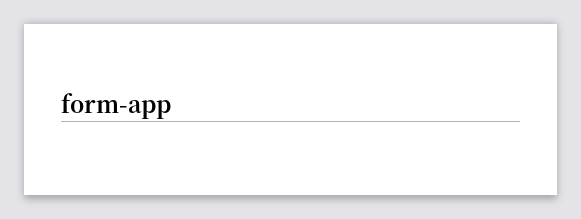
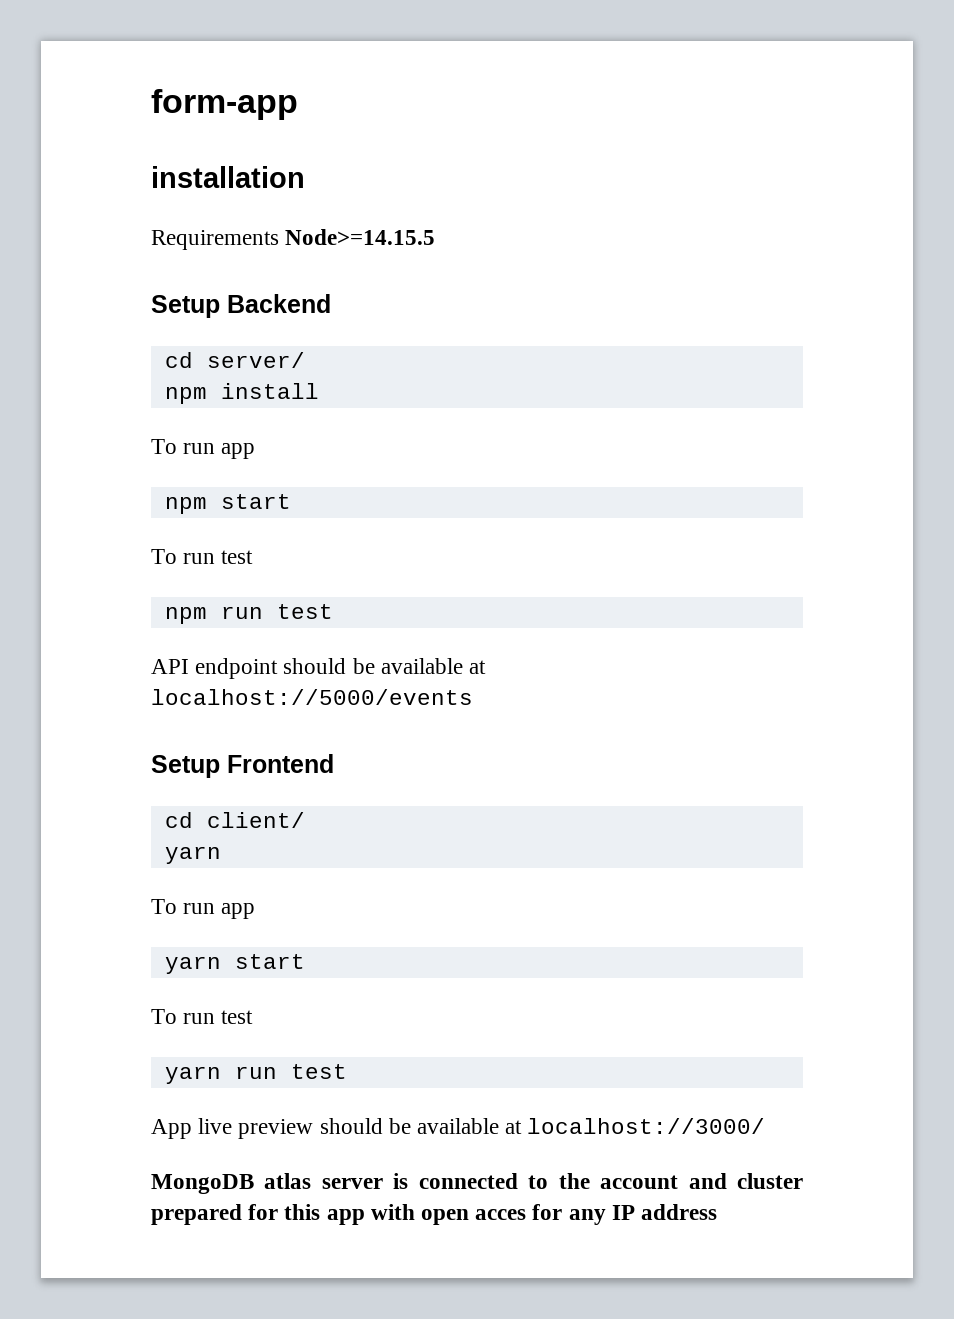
+ installation
+ Requirements Node>=14.15.5
+ Setup Backend
+ cd server/
+ npm install
+ To run app
+ npm start
+ To run test
+ npm run test
+ API endpoint should be available at localhost://5000/events
+ Setup Frontend
+ cd client/
+ yarn
+ To run app
+ yarn start
+ To run test
+ yarn run test
+ App live preview should be available at localhost://3000/
+ MongoDB atlas server is connected to the account and cluster prepared for this app with open acces for any IP address

